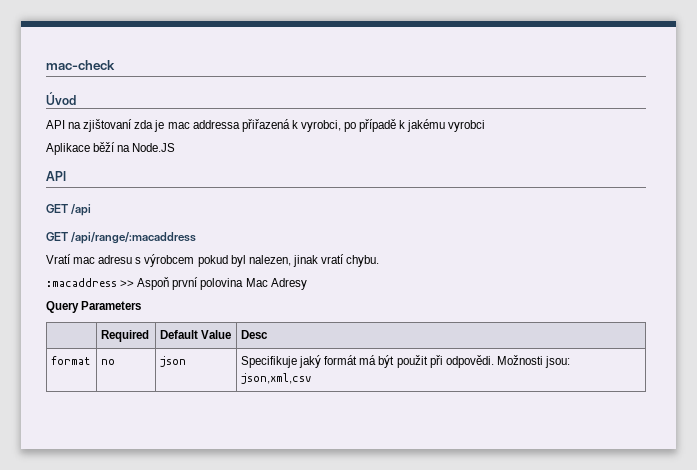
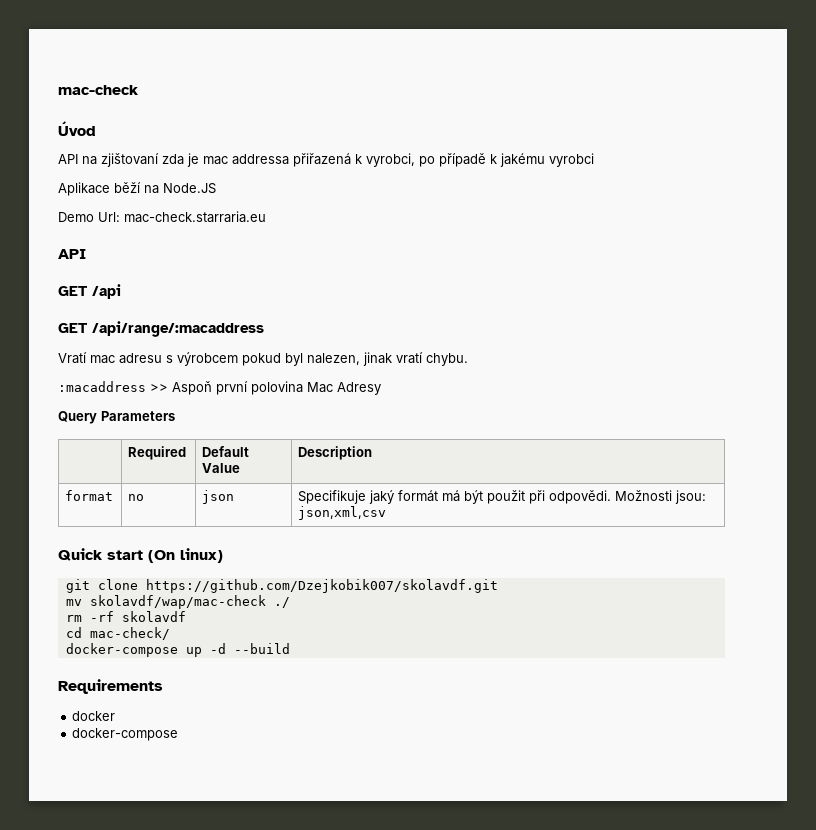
+ Demo Url: mac-check.starraria.eu
- | Required | Default Value | Desc
+ | Required | Default Value | Description
+ Quick start (On linux)
+ git clone https://github.com/Dzejkobik007/skolavdf.git
+ mv skolavdf/wap/mac-check ./
+ rm -rf skolavdf
+ cd mac-check/
+ docker-compose up -d --build
+ Requirements
+ docker
+ docker-compose

